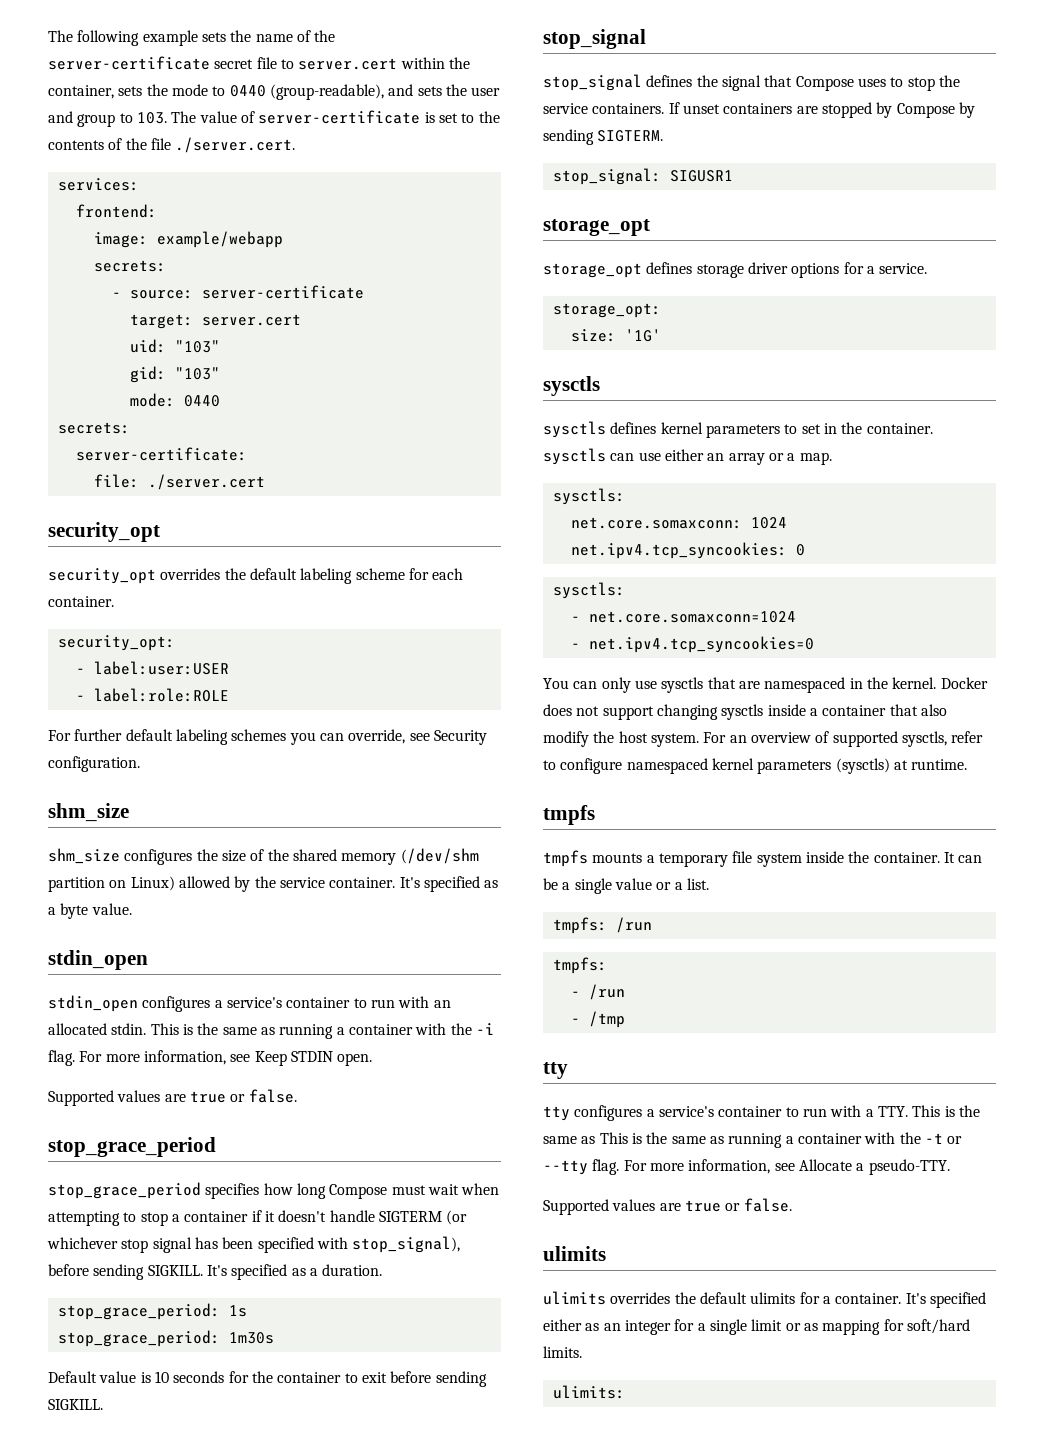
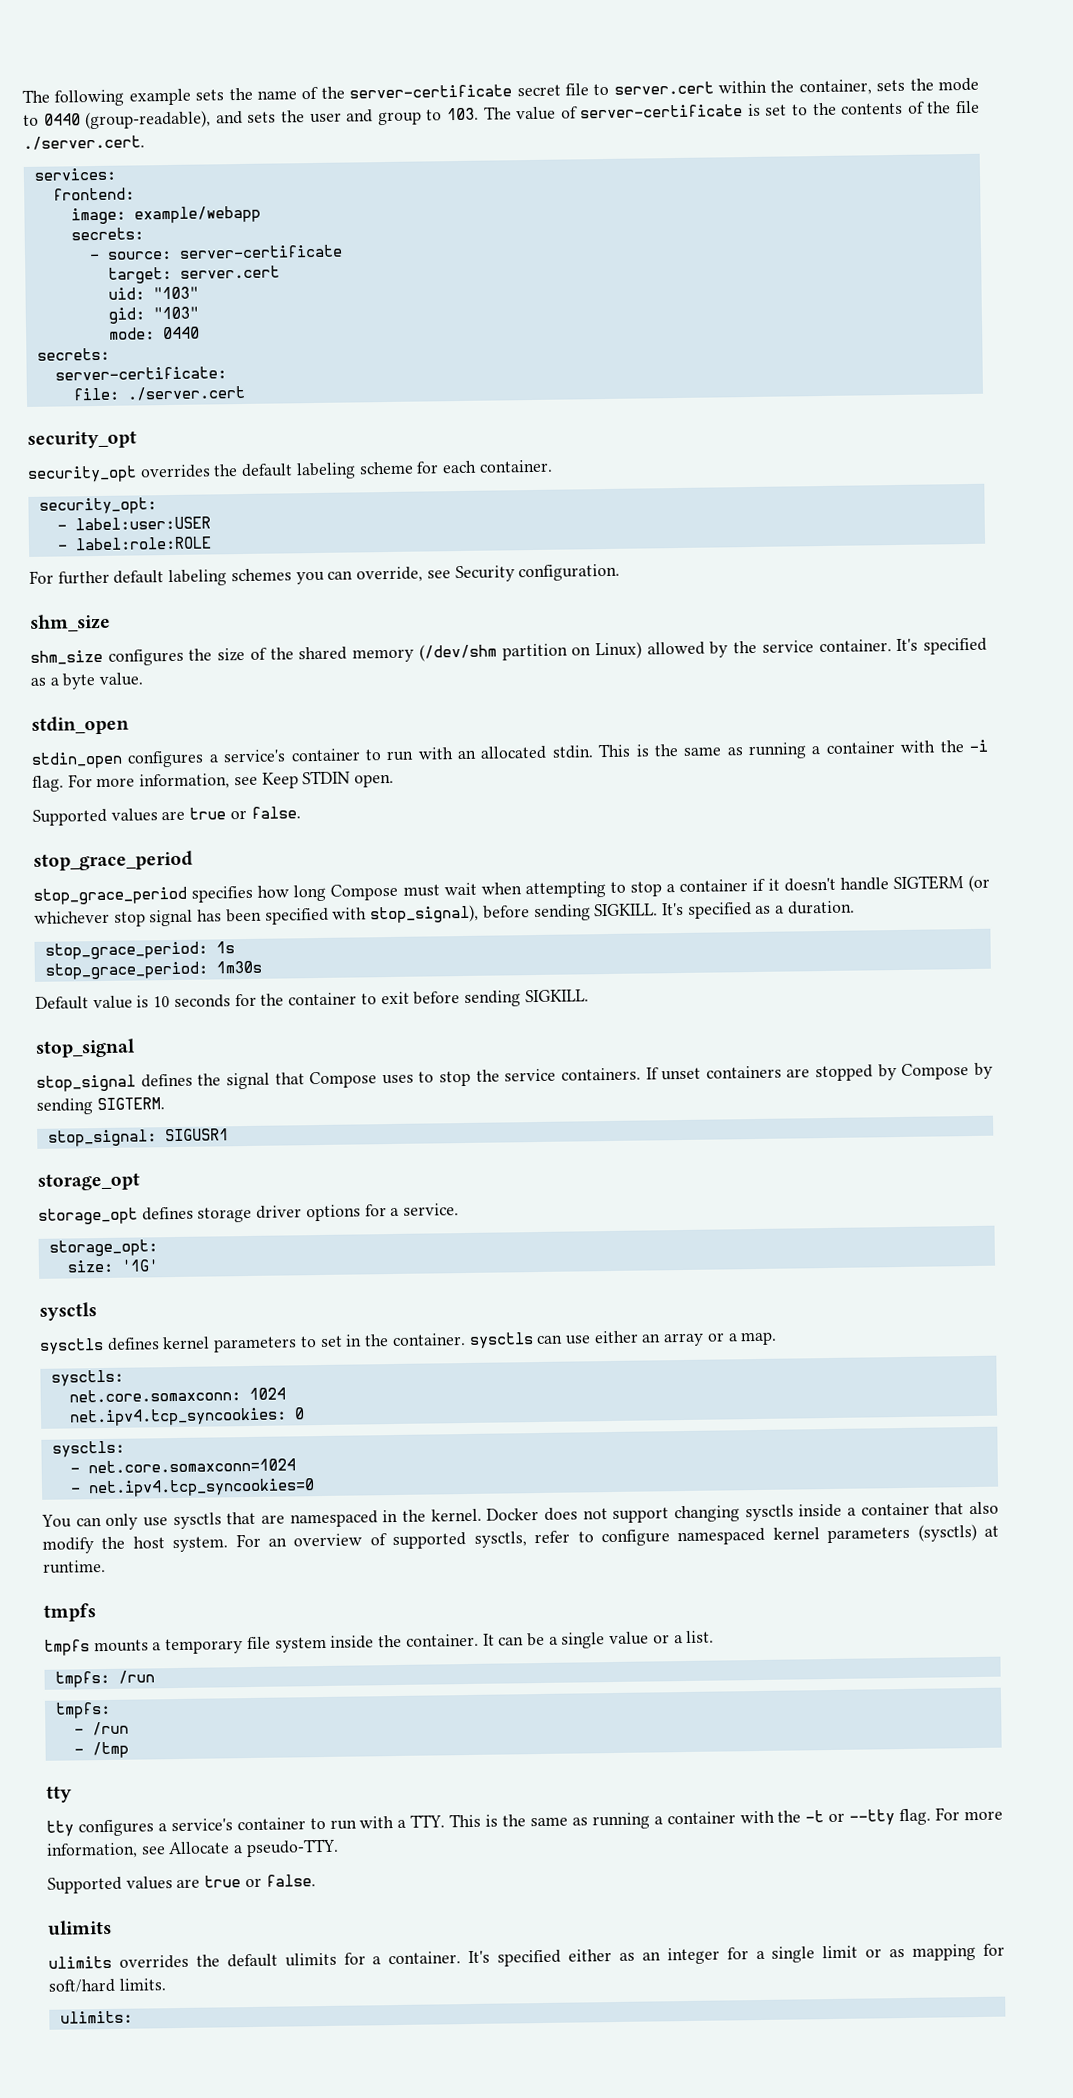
- tty configures a service's container to run with a TTY. This is the same as This is the same as running a container with the -t or --tty flag.
+ tty configures a service's container to run with a TTY. This is the same as running a container with the -t or --tty flag.

